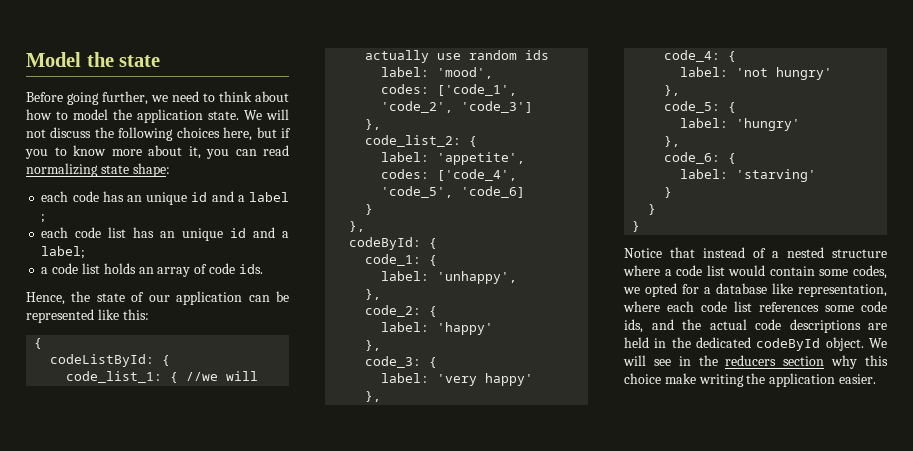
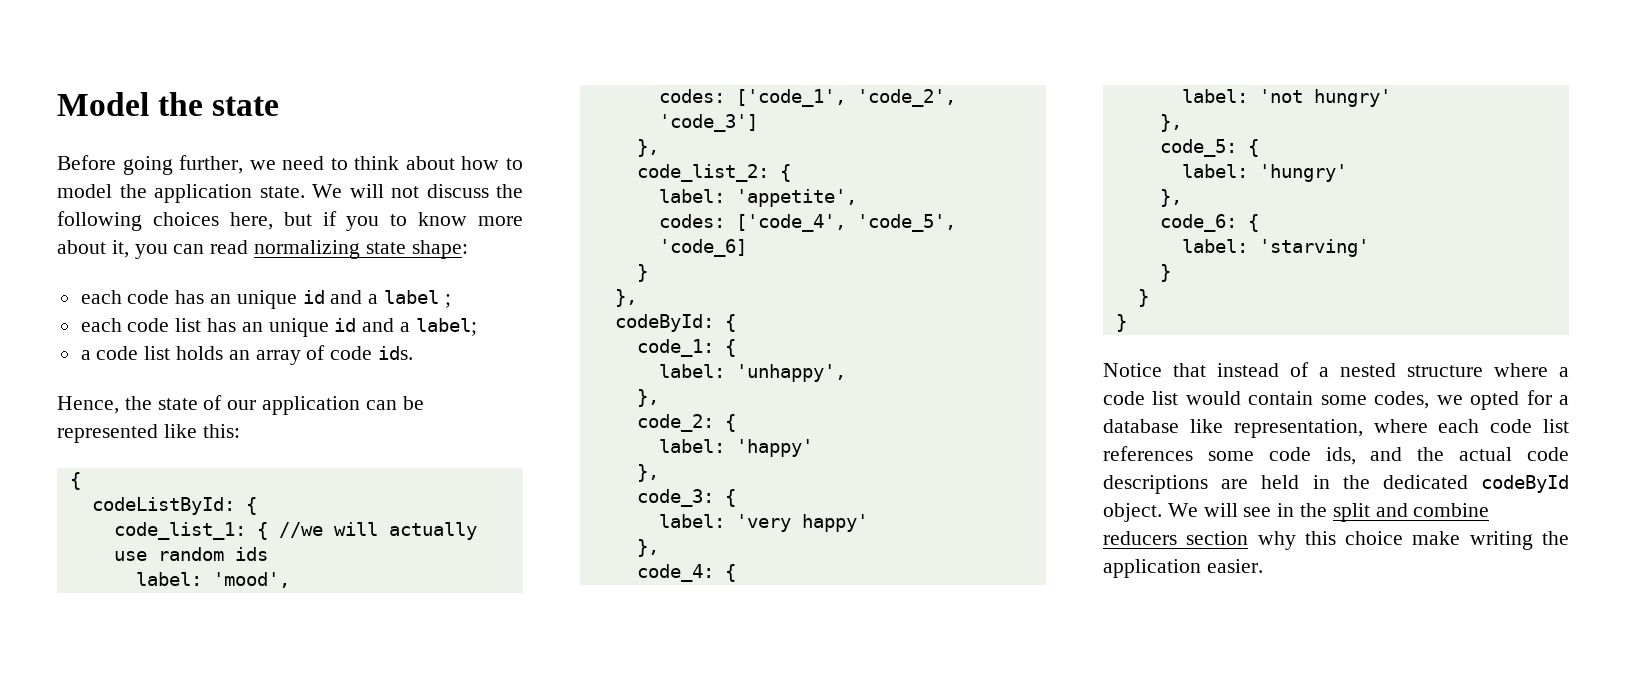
- We will see in the reducers section why this choice make writing the application easier.
+ We will see in the split and combine reducers section why this choice make writing the application easier.

